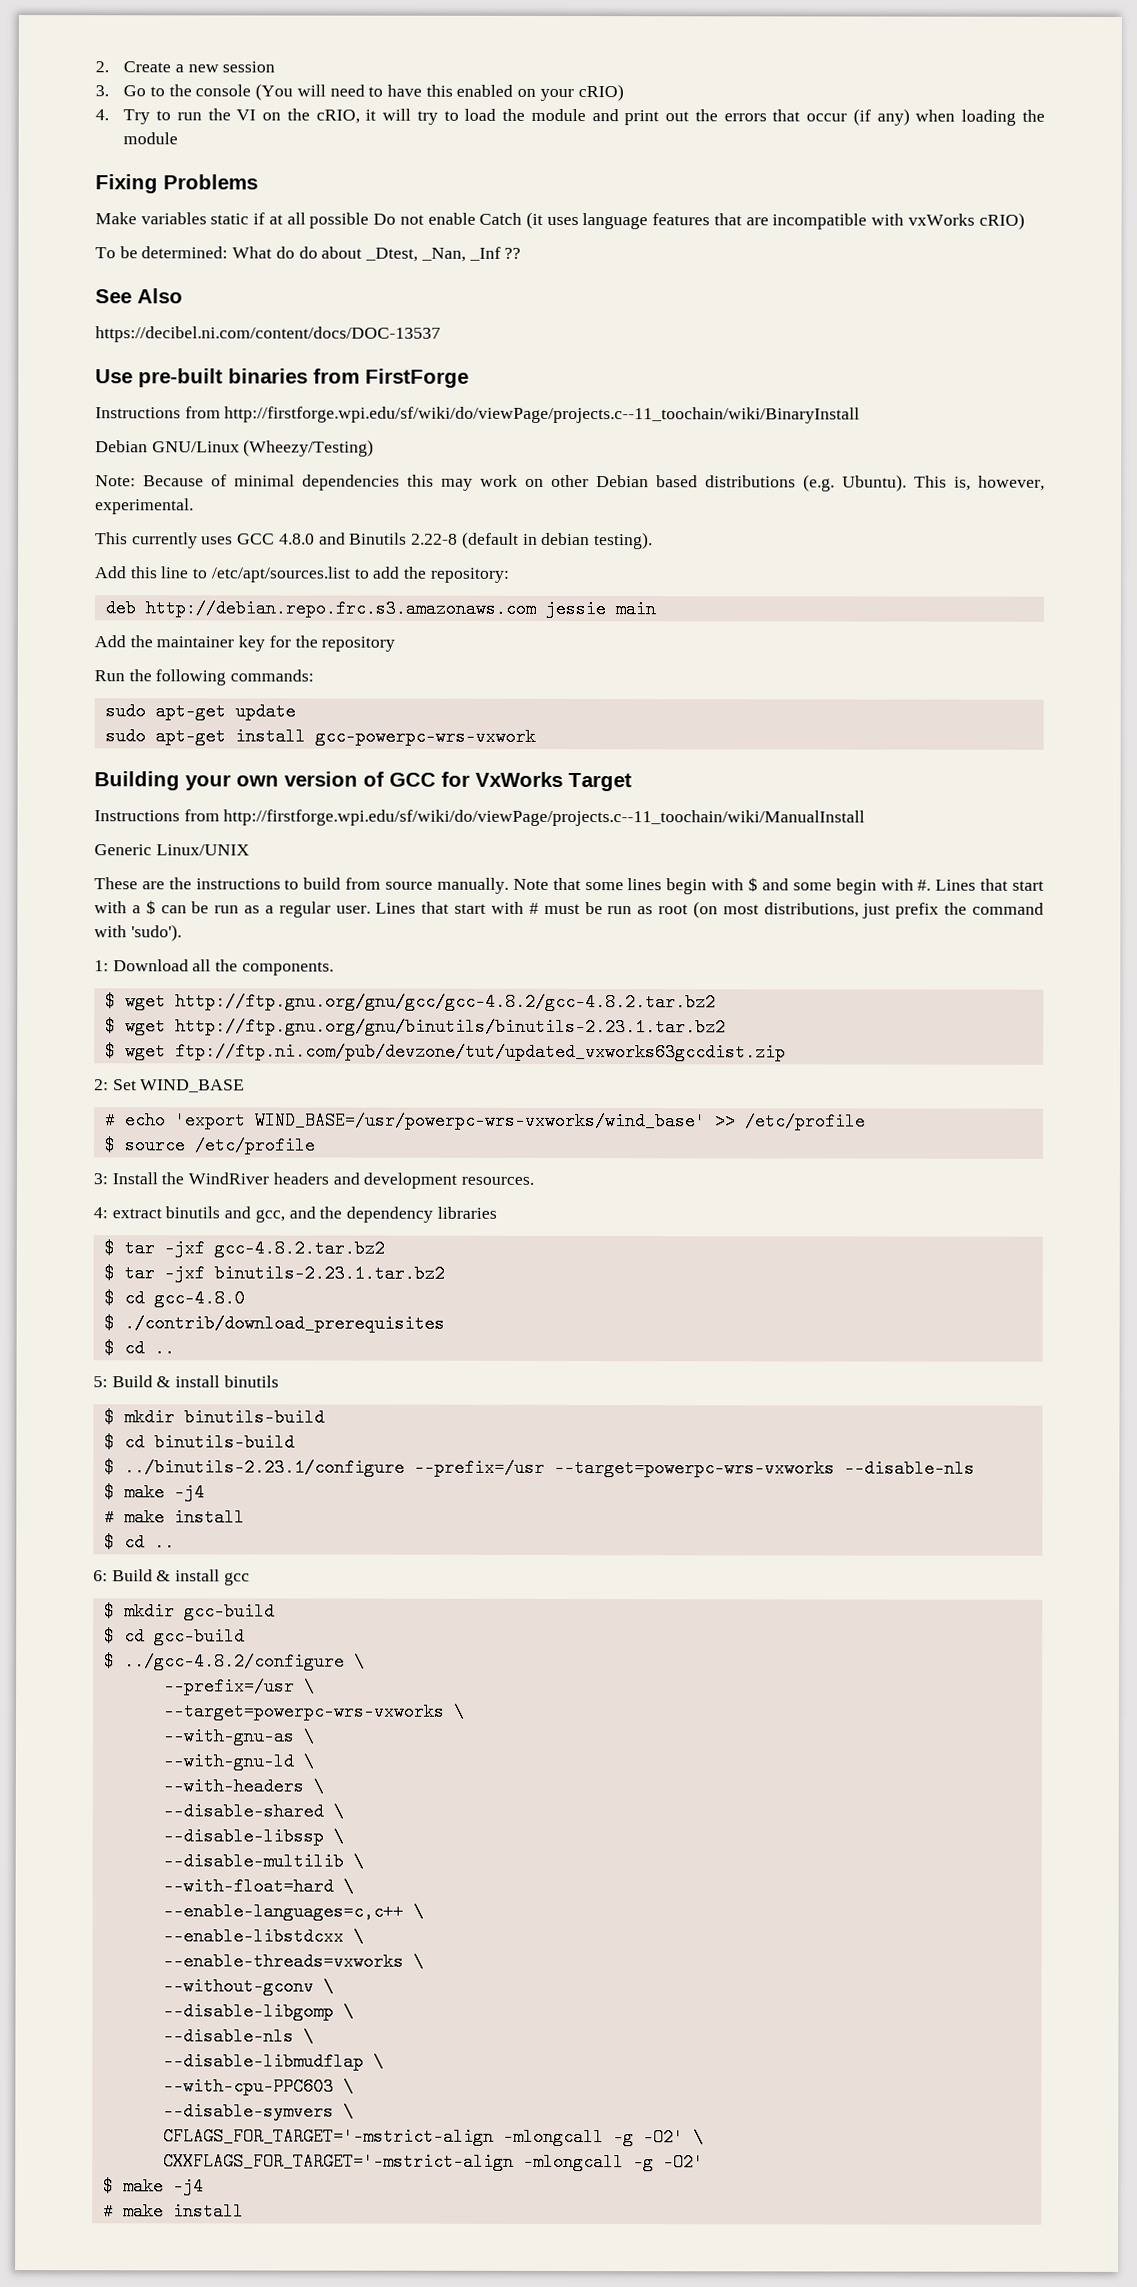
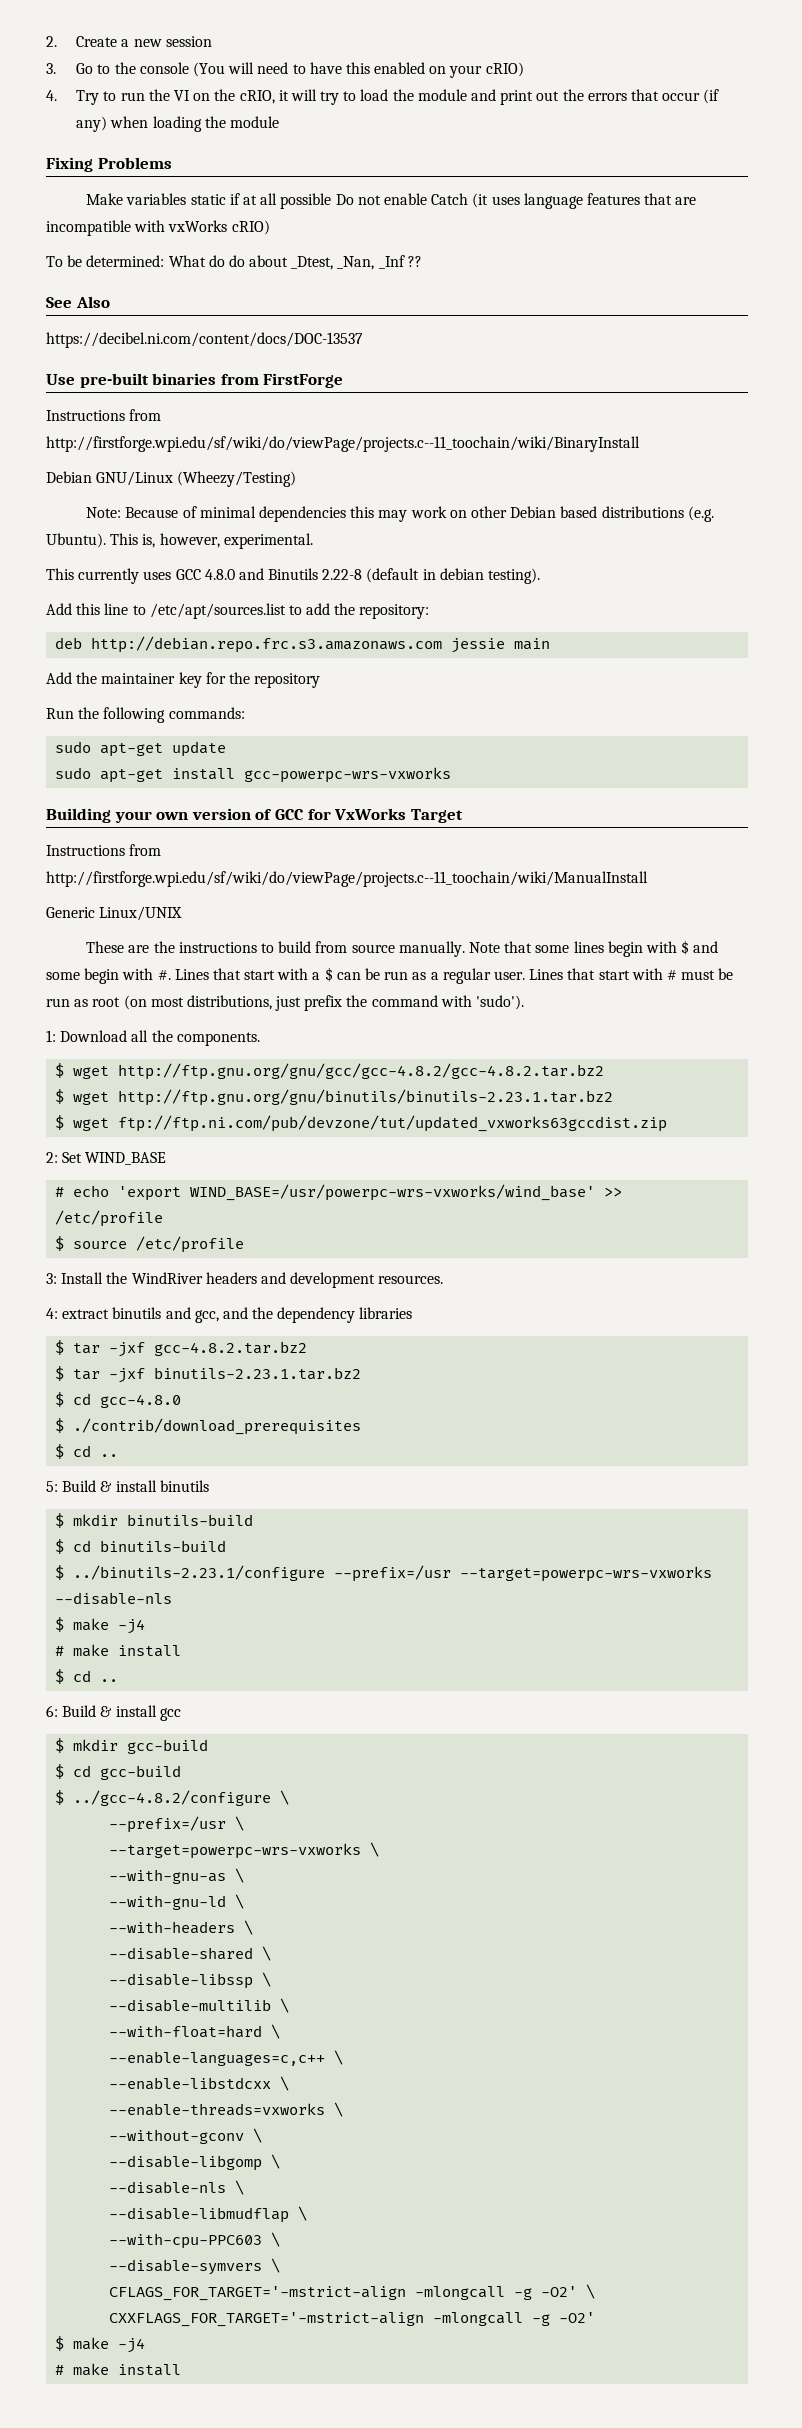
- sudo apt-get install gcc-powerpc-wrs-vxwork
+ sudo apt-get install gcc-powerpc-wrs-vxworks

